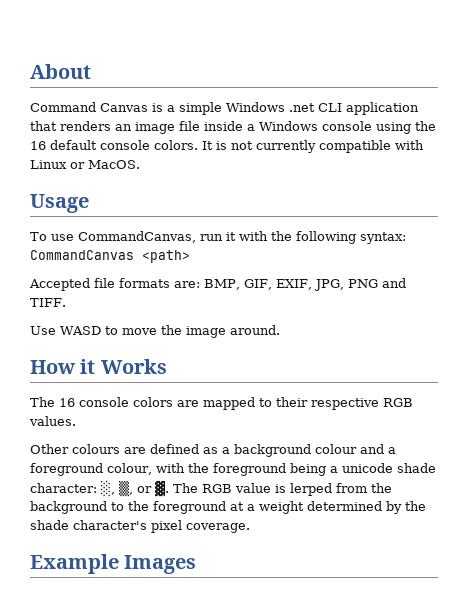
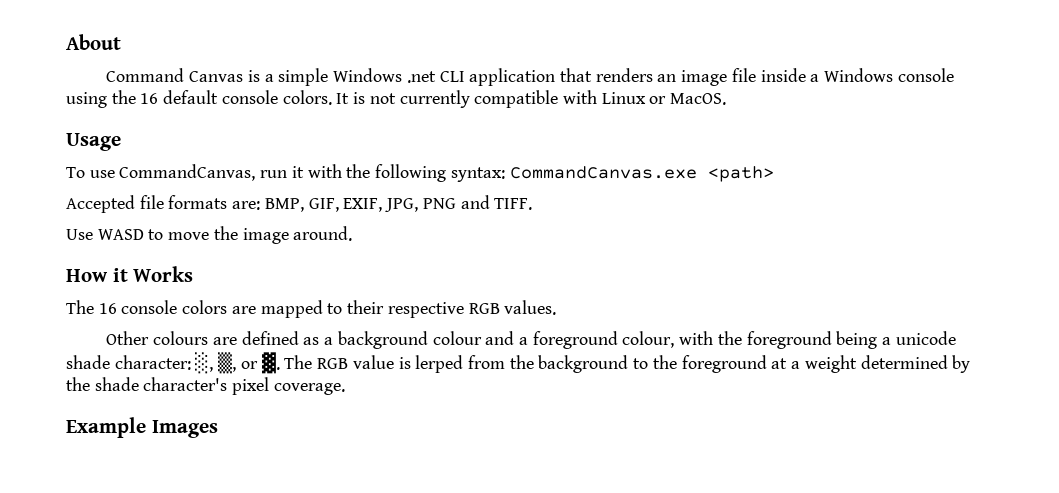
- To use CommandCanvas, run it with the following syntax: CommandCanvas <path>
+ To use CommandCanvas, run it with the following syntax: CommandCanvas.exe <path>

